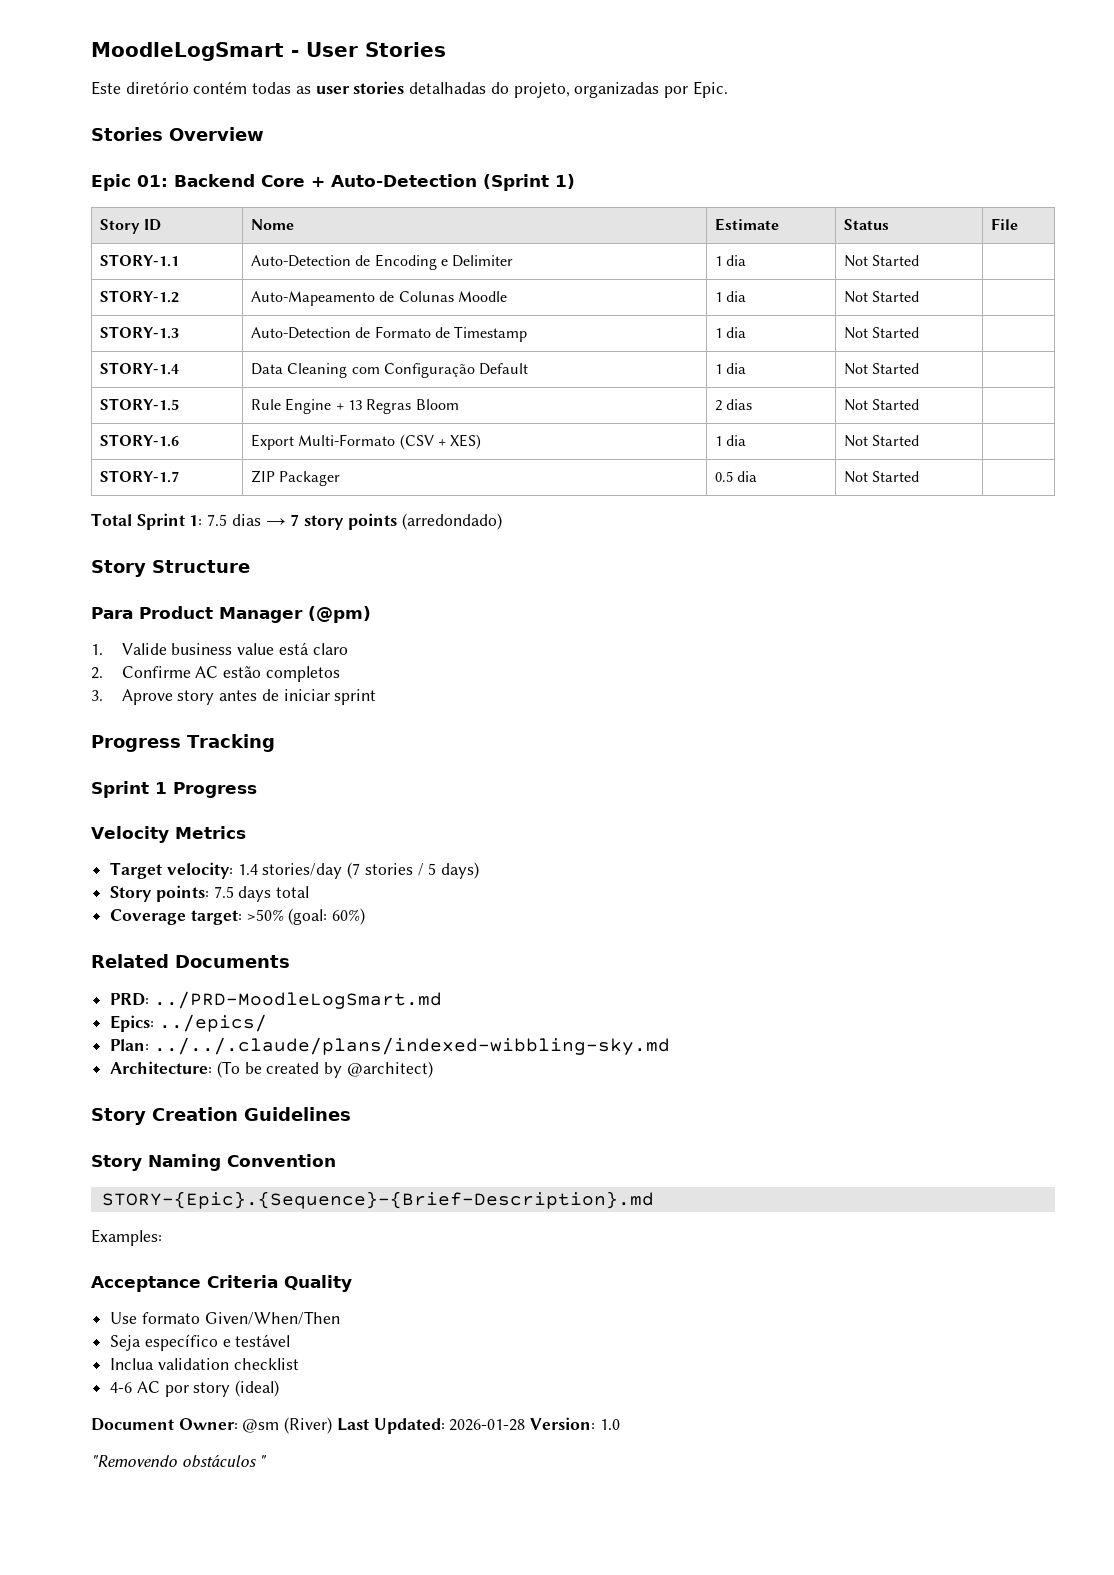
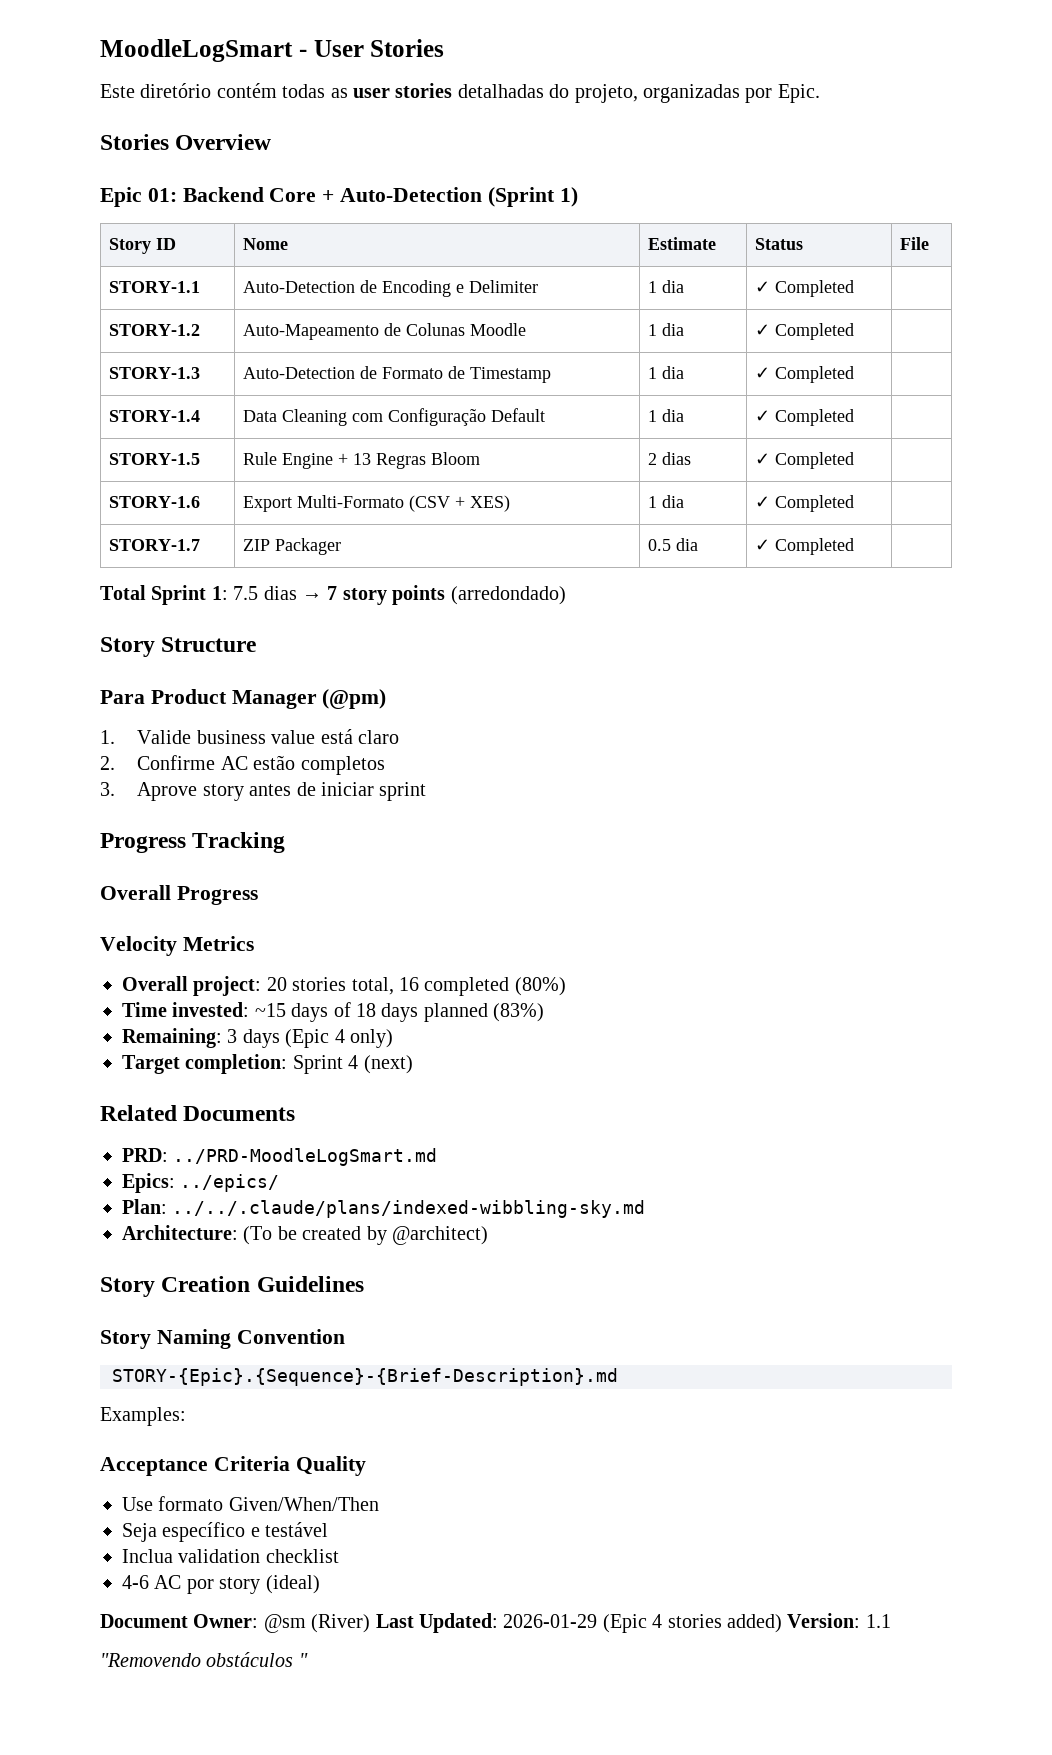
- STORY-1.1 | Auto-Detection de Encoding e Delimiter | 1 dia | Not Started |
+ STORY-1.1 | Auto-Detection de Encoding e Delimiter | 1 dia | ✓ Completed |
- STORY-1.2 | Auto-Mapeamento de Colunas Moodle | 1 dia | Not Started |
+ STORY-1.2 | Auto-Mapeamento de Colunas Moodle | 1 dia | ✓ Completed |
- STORY-1.3 | Auto-Detection de Formato de Timestamp | 1 dia | Not Started |
+ STORY-1.3 | Auto-Detection de Formato de Timestamp | 1 dia | ✓ Completed |
- STORY-1.4 | Data Cleaning com Configuração Default | 1 dia | Not Started |
+ STORY-1.4 | Data Cleaning com Configuração Default | 1 dia | ✓ Completed |
- STORY-1.5 | Rule Engine + 13 Regras Bloom | 2 dias | Not Started |
+ STORY-1.5 | Rule Engine + 13 Regras Bloom | 2 dias | ✓ Completed |
- STORY-1.6 | Export Multi-Formato (CSV + XES) | 1 dia | Not Started |
+ STORY-1.6 | Export Multi-Formato (CSV + XES) | 1 dia | ✓ Completed |
- STORY-1.7 | ZIP Packager | 0.5 dia | Not Started |
+ STORY-1.7 | ZIP Packager | 0.5 dia | ✓ Completed |
- Sprint 1 Progress
+ Overall Progress
- Target velocity: 1.4 stories/day (7 stories / 5 days)
- Story points: 7.5 days total
- Coverage target: >50% (goal: 60%)
+ Overall project: 20 stories total, 16 completed (80%)
+ Time invested: ~15 days of 18 days planned (83%)
+ Remaining: 3 days (Epic 4 only)
+ Target completion: Sprint 4 (next)
- Document Owner: @sm (River) Last Updated: 2026-01-28 Version: 1.0
+ Document Owner: @sm (River) Last Updated: 2026-01-29 (Epic 4 stories added) Version: 1.1

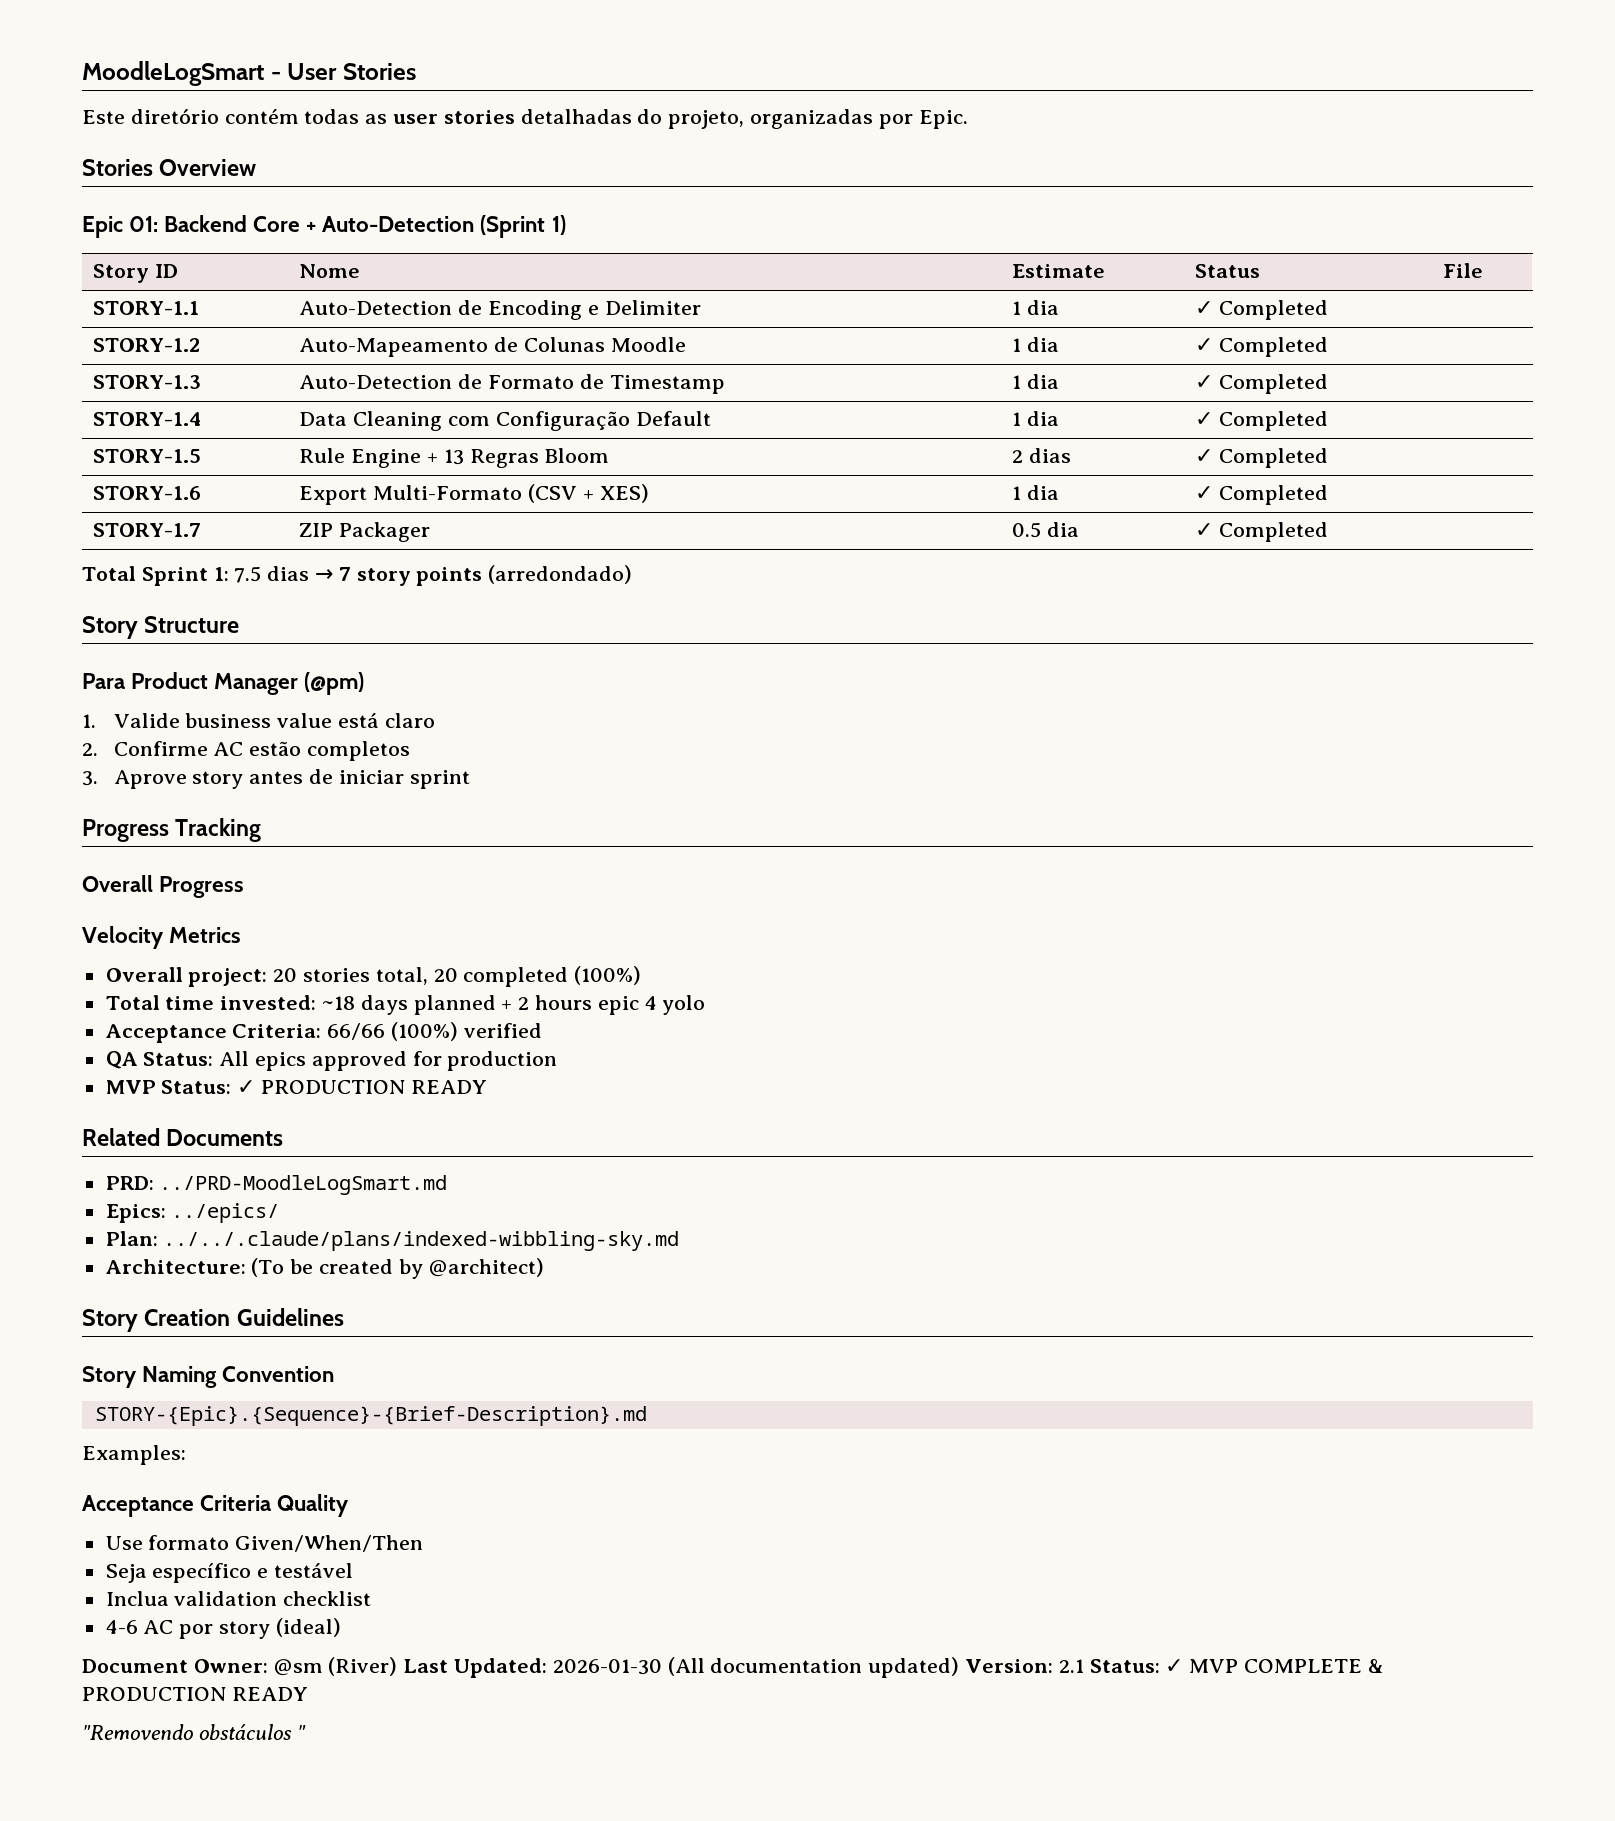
- Overall project: 20 stories total, 16 completed (80%)
- Time invested: ~15 days of 18 days planned (83%)
- Remaining: 3 days (Epic 4 only)
- Target completion: Sprint 4 (next)
+ Overall project: 20 stories total, 20 completed (100%)
+ Total time invested: ~18 days planned + 2 hours epic 4 yolo
+ Acceptance Criteria: 66/66 (100%) verified
+ QA Status: All epics approved for production
+ MVP Status: ✓ PRODUCTION READY
- Document Owner: @sm (River) Last Updated: 2026-01-29 (Epic 4 stories added) Version: 1.1
+ Document Owner: @sm (River) Last Updated: 2026-01-30 (All documentation updated) Version: 2.1 Status: ✓ MVP COMPLETE & PRODUCTION READY

